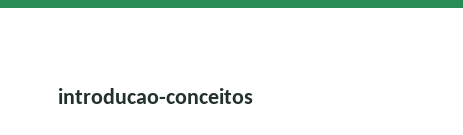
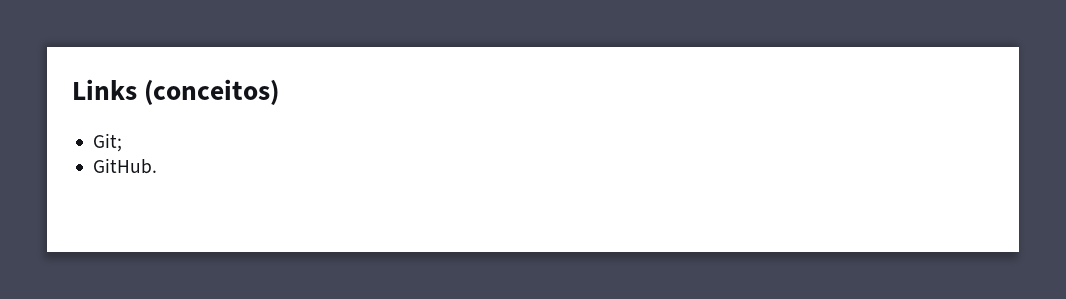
- introducao-conceitos
+ Links (conceitos)
+ Git;
+ GitHub.

